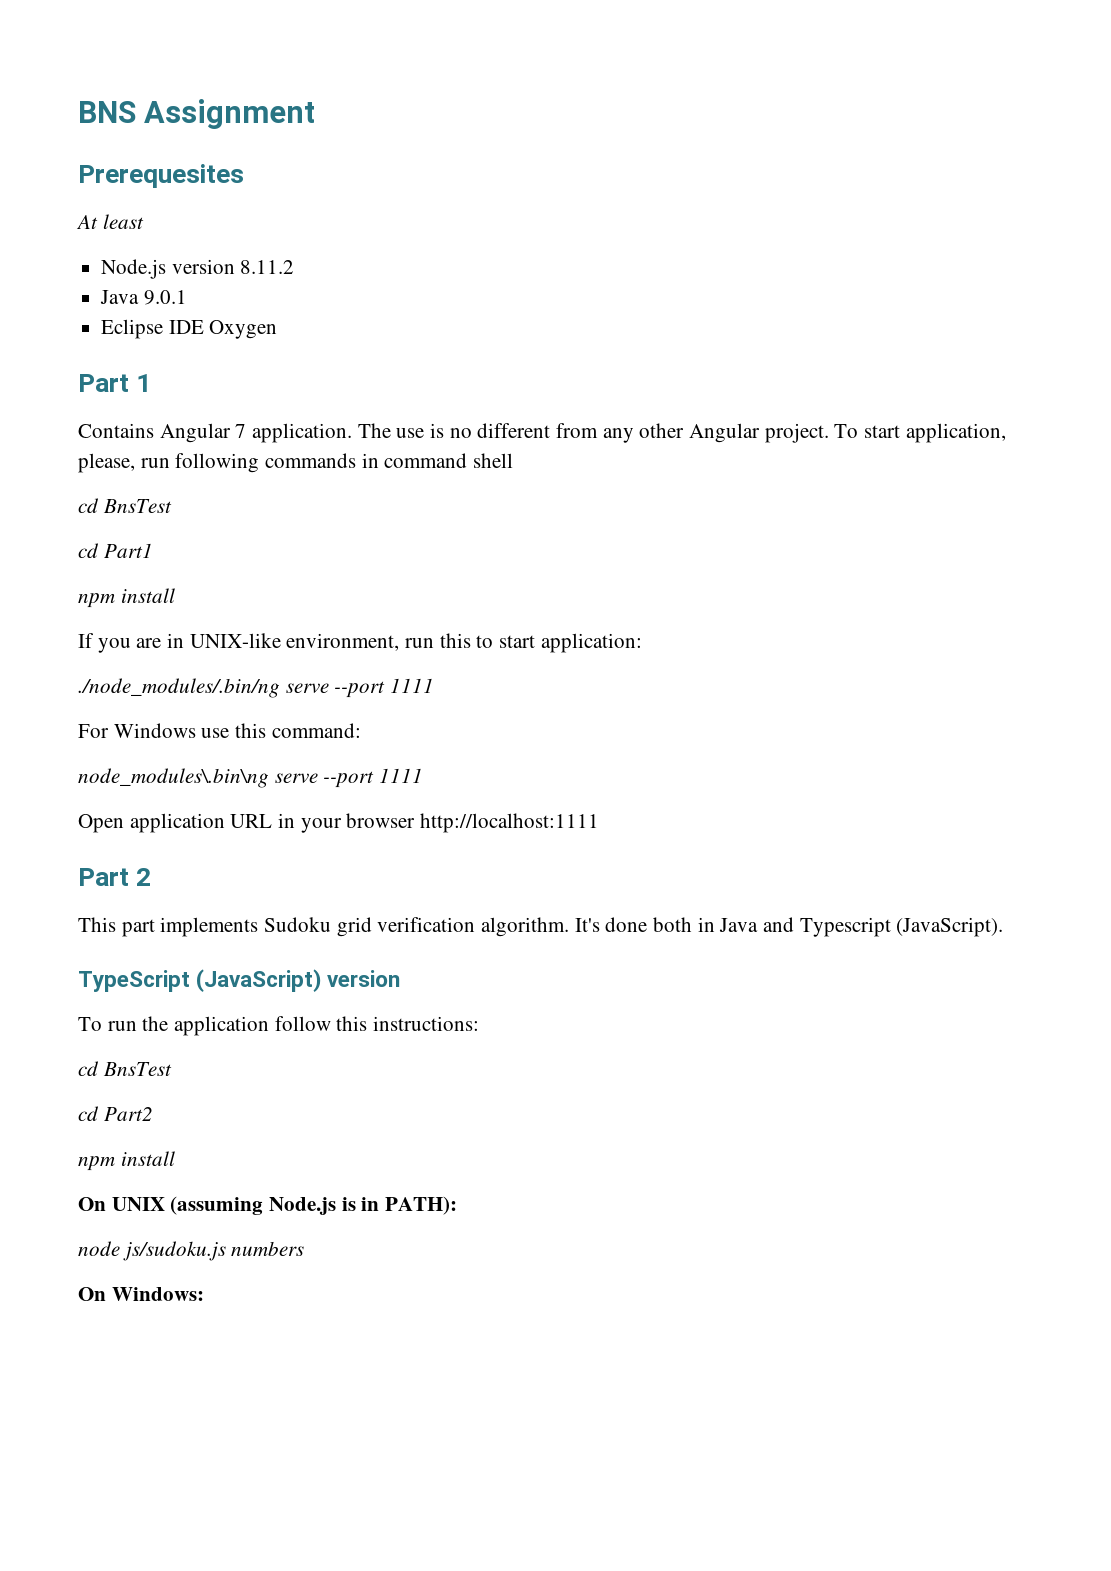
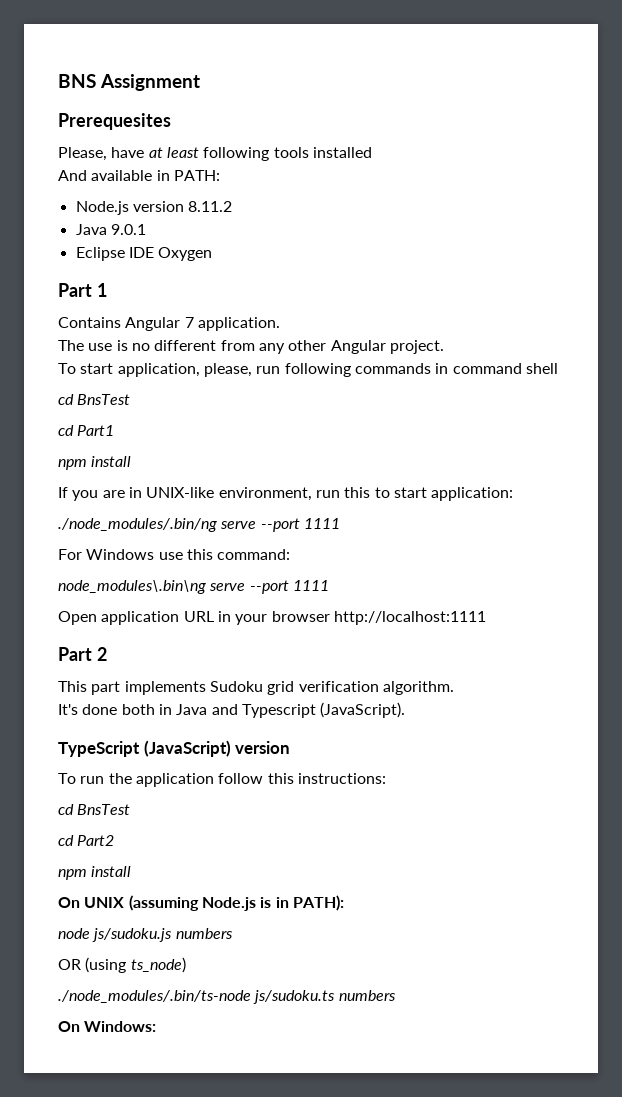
- At least
+ Please, have at least following tools installed
+ And available in PATH:
- Contains Angular 7 application. The use is no different from any other Angular project. To start application, please, run following commands in command shell
+ Contains Angular 7 application.
+ The use is no different from any other Angular project.
+ To start application, please, run following commands in command shell
- This part implements Sudoku grid verification algorithm. It's done both in Java and Typescript (JavaScript).
+ This part implements Sudoku grid verification algorithm.
+ It's done both in Java and Typescript (JavaScript).
+ OR (using ts_node)
+ ./node_modules/.bin/ts-node js/sudoku.ts numbers

